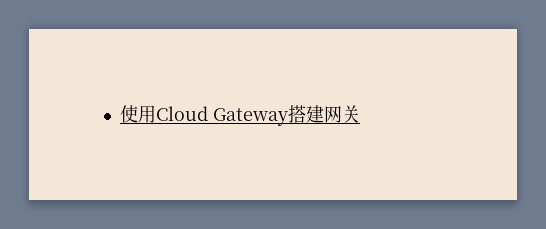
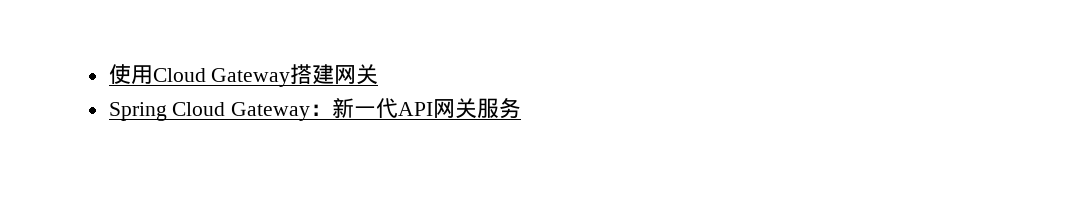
+ Spring Cloud Gateway：新一代API网关服务

